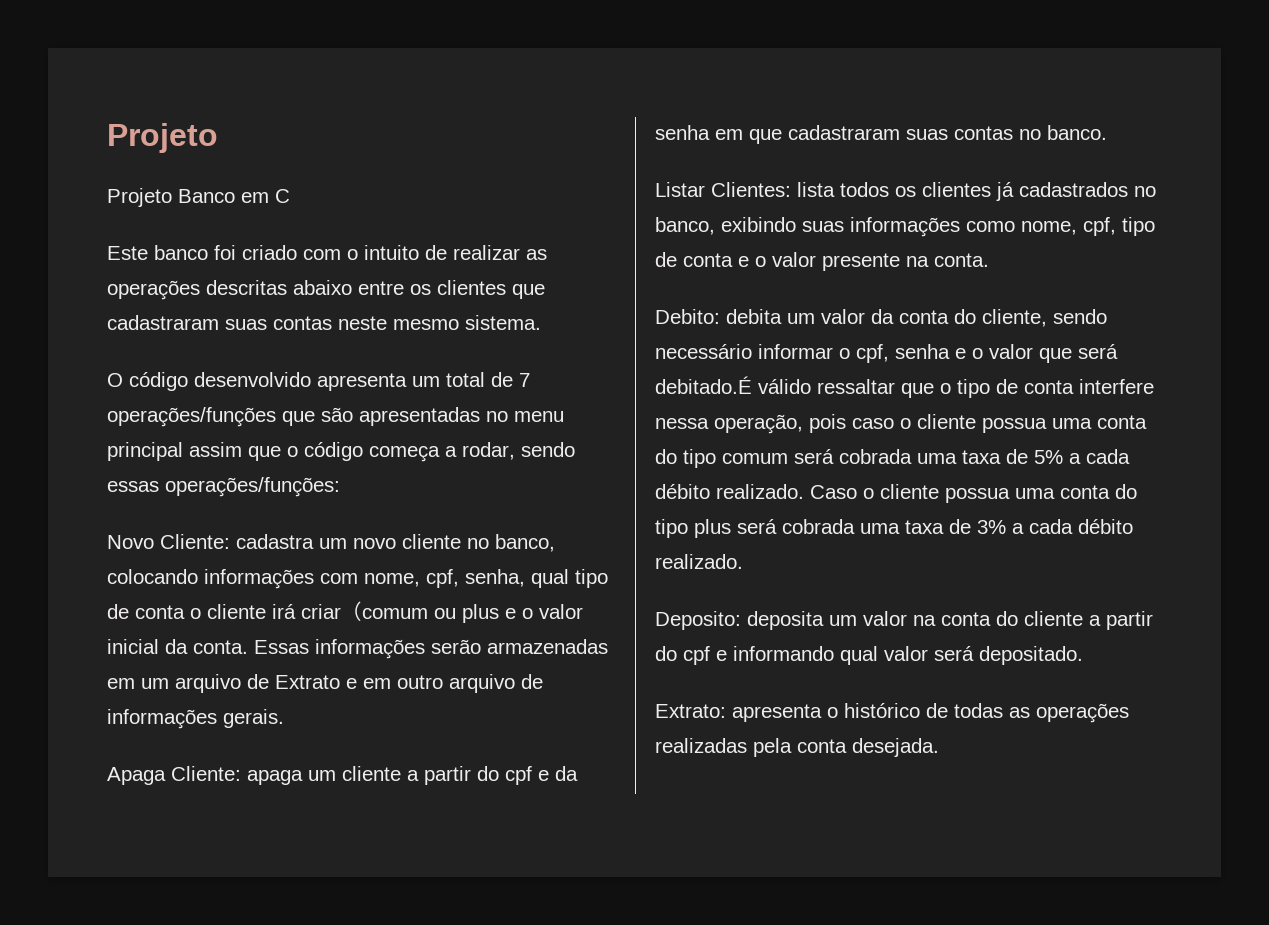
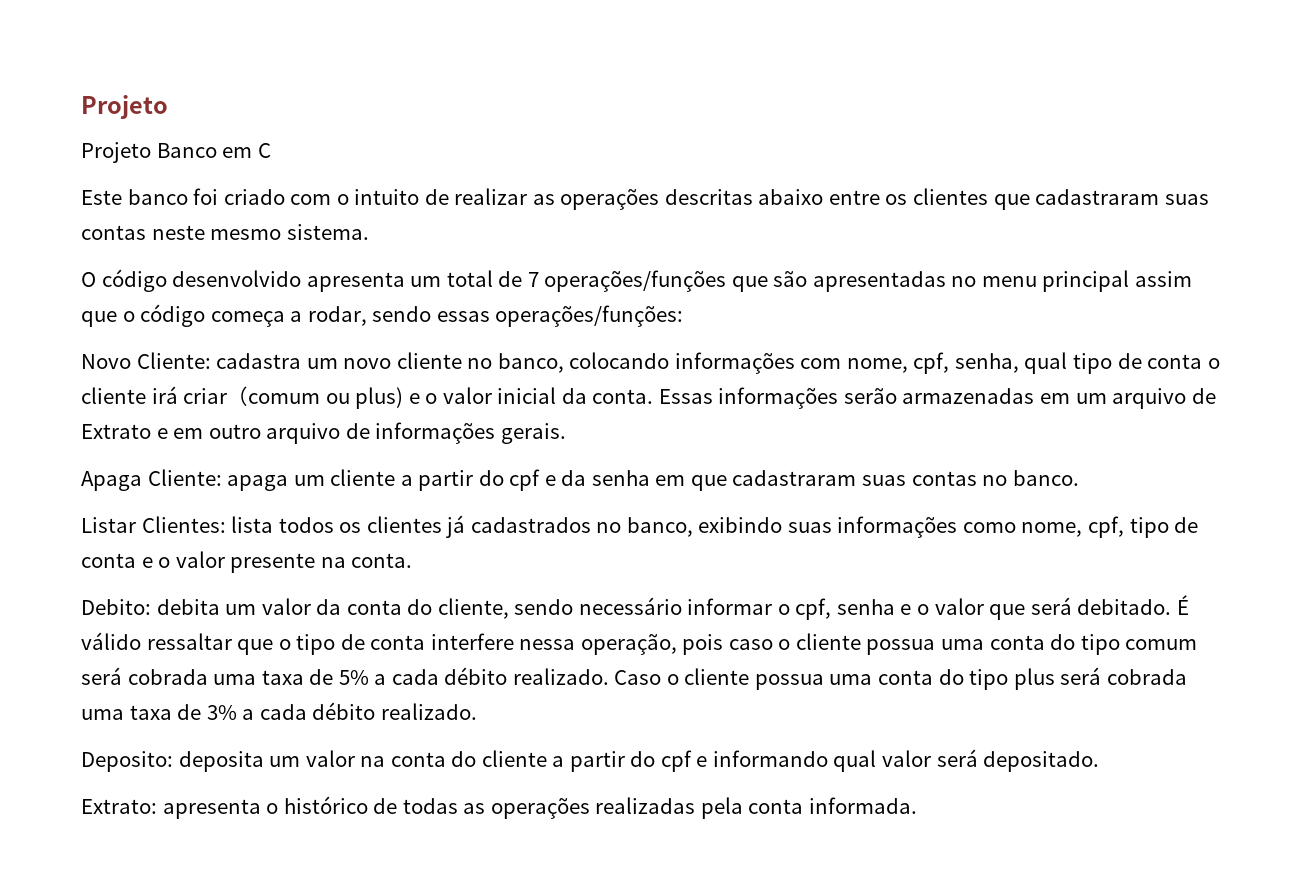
- Novo Cliente: cadastra um novo cliente no banco, colocando informações com nome, cpf, senha, qual tipo de conta o cliente irá criar（comum ou plus e o valor inicial da conta.
+ Novo Cliente: cadastra um novo cliente no banco, colocando informações com nome, cpf, senha, qual tipo de conta o cliente irá criar（comum ou plus) e o valor inicial da conta.
- Debito: debita um valor da conta do cliente, sendo necessário informar o cpf, senha e o valor que será debitado.É válido ressaltar que o tipo de conta interfere nessa operação, pois caso o cliente possua uma conta do tipo comum será cobrada uma taxa de 5% a cada débito realizado.
+ Debito: debita um valor da conta do cliente, sendo necessário informar o cpf, senha e o valor que será debitado. É válido ressaltar que o tipo de conta interfere nessa operação, pois caso o cliente possua uma conta do tipo comum será cobrada uma taxa de 5% a cada débito realizado.
- Extrato: apresenta o histórico de todas as operações realizadas pela conta desejada.
+ Extrato: apresenta o histórico de todas as operações realizadas pela conta informada.

